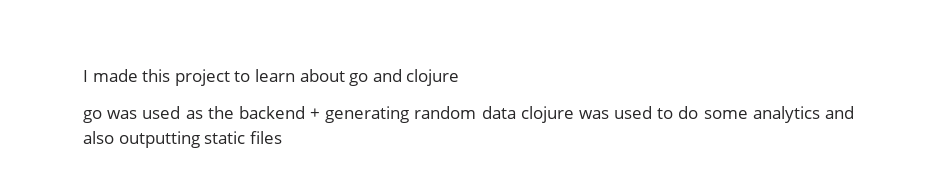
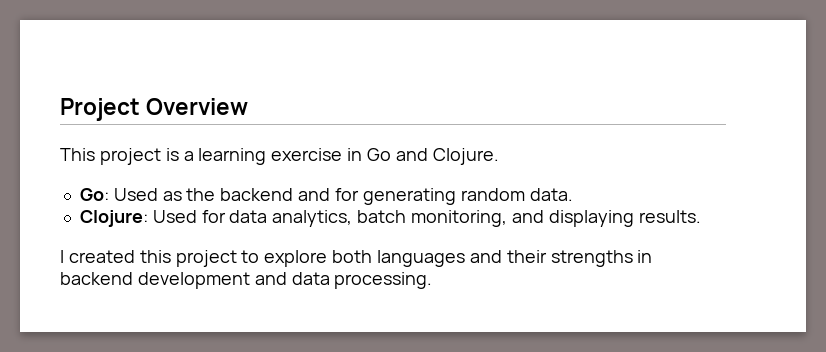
- I made this project to learn about go and clojure
- go was used as the backend + generating random data clojure was used to do some analytics and also outputting static files
+ Project Overview
+ This project is a learning exercise in Go and Clojure.
+ Go: Used as the backend and for generating random data.
+ Clojure: Used for data analytics, batch monitoring, and displaying results.
+ I created this project to explore both languages and their strengths in backend development and data processing.

